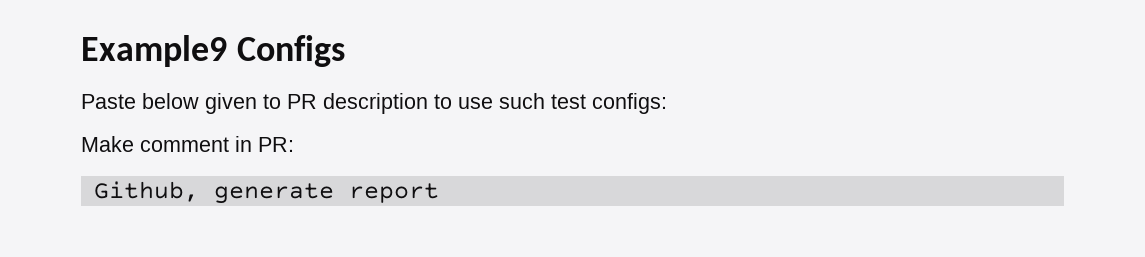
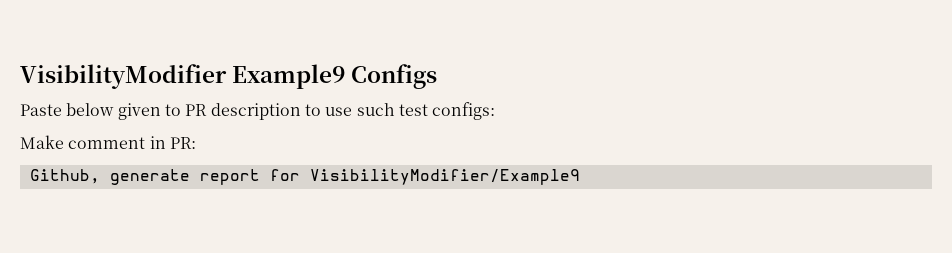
- Example9 Configs
+ VisibilityModifier Example9 Configs
- Github, generate report
+ Github, generate report for VisibilityModifier/Example9

